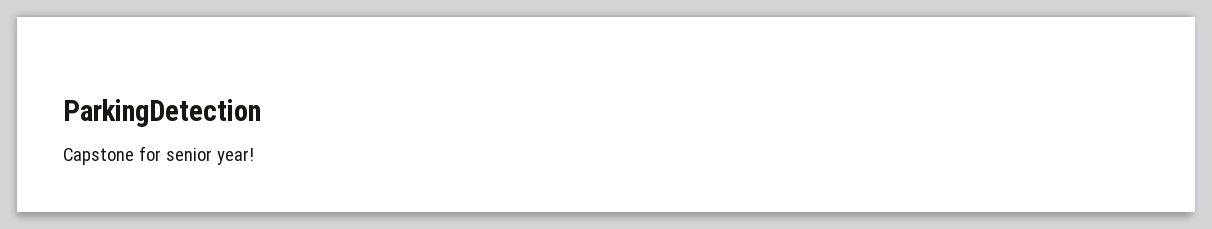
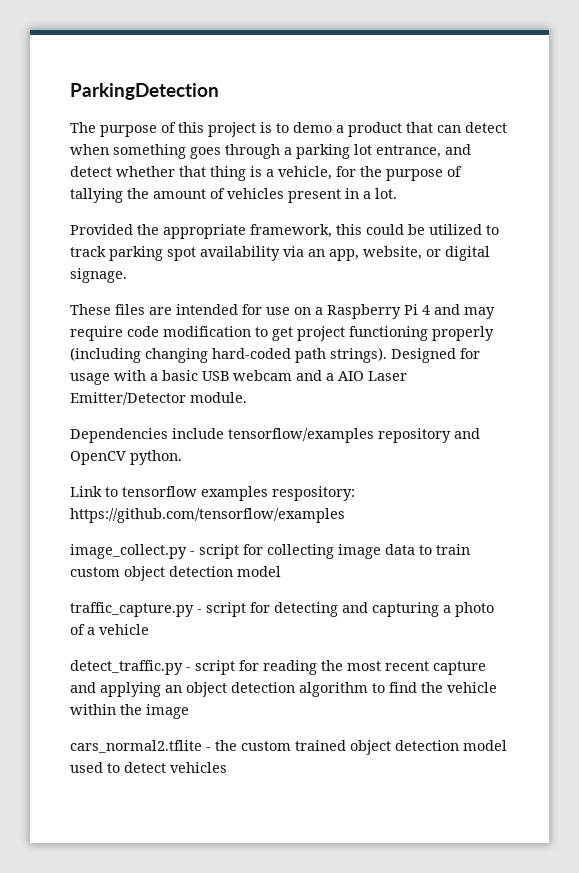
- Capstone for senior year!
+ The purpose of this project is to demo a product that can detect when something goes through a parking lot entrance, and detect whether that thing is a vehicle, for the purpose of tallying the amount of vehicles present in a lot.
+ Provided the appropriate framework, this could be utilized to track parking spot availability via an app, website, or digital signage.
+ These files are intended for use on a Raspberry Pi 4 and may require code modification to get project functioning properly (including changing hard-coded path strings). Designed for usage with a basic USB webcam and a AIO Laser Emitter/Detector module.
+ Dependencies include tensorflow/examples repository and OpenCV python.
+ Link to tensorflow examples respository: https://github.com/tensorflow/examples
+ image_collect.py - script for collecting image data to train custom object detection model
+ traffic_capture.py - script for detecting and capturing a photo of a vehicle
+ detect_traffic.py - script for reading the most recent capture and applying an object detection algorithm to find the vehicle within the image
+ cars_normal2.tflite - the custom trained object detection model used to detect vehicles

